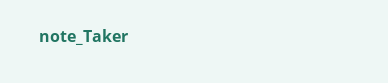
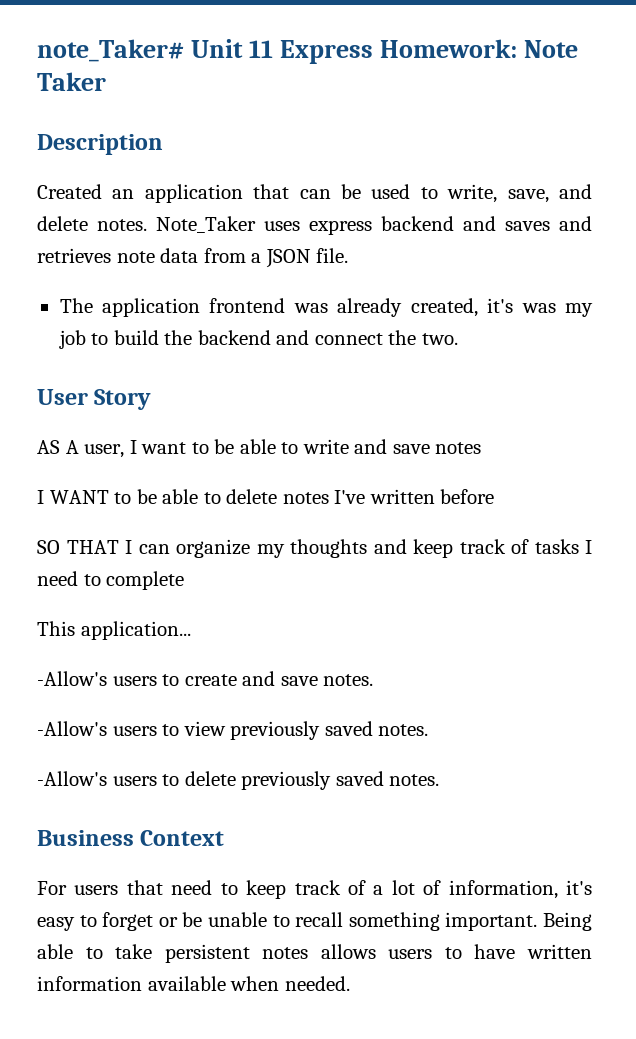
- note_Taker
+ note_Taker# Unit 11 Express Homework: Note Taker
+ Description
+ Created an application that can be used to write, save, and delete notes. Note_Taker uses express backend and saves and retrieves note data from a JSON file.
+ The application frontend was already created, it's was my job to build the backend and connect the two.
+ User Story
+ AS A user, I want to be able to write and save notes
+ I WANT to be able to delete notes I've written before
+ SO THAT I can organize my thoughts and keep track of tasks I need to complete
+ This application...
+ -Allow's users to create and save notes.
+ -Allow's users to view previously saved notes.
+ -Allow's users to delete previously saved notes.
+ Business Context
+ For users that need to keep track of a lot of information, it's easy to forget or be unable to recall something important. Being able to take persistent notes allows users to have written information available when needed.

